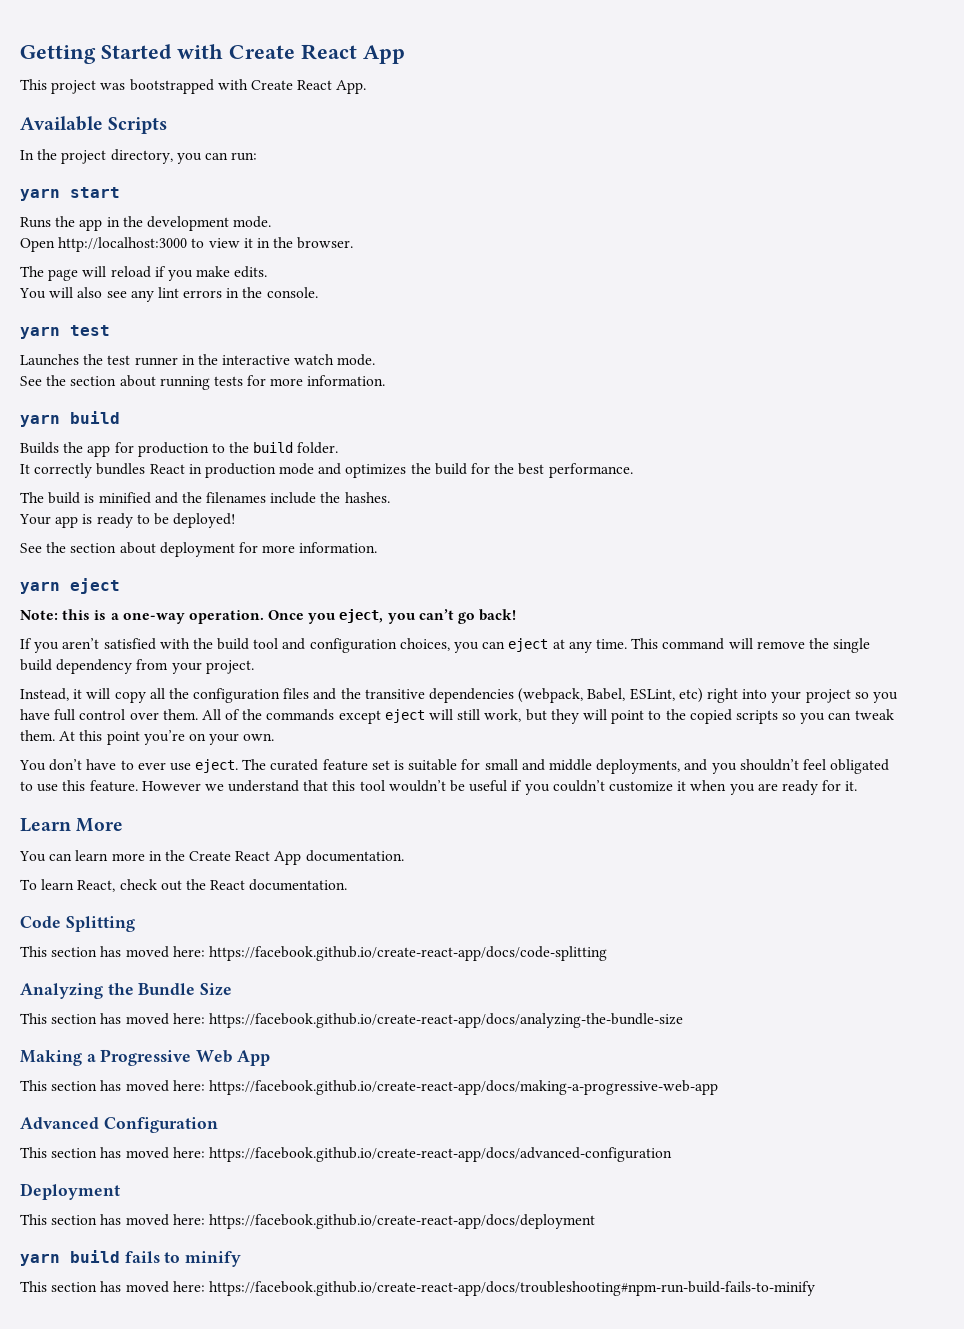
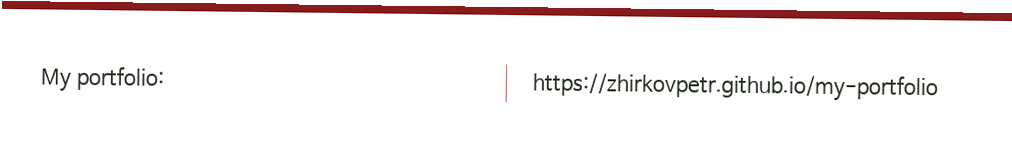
- Getting Started with Create React App
- This project was bootstrapped with Create React App.
- Available Scripts
- In the project directory, you can run:
- yarn start
- Runs the app in the development mode.
- Open http://localhost:3000 to view it in the browser.
- The page will reload if you make edits.
- You will also see any lint errors in the console.
- yarn test
- Launches the test runner in the interactive watch mode.
- See the section about running tests for more information.
- yarn build
- Builds the app for production to the build folder.
- It correctly bundles React in production mode and optimizes the build for the best performance.
- The build is minified and the filenames include the hashes.
- Your app is ready to be deployed!
- See the section about deployment for more information.
- yarn eject
- Note: this is a one-way operation. Once you eject, you can’t go back!
- If you aren’t satisfied with the build tool and configuration choices, you can eject at any time. This command will remove the single build dependency from your project.
- Instead, it will copy all the configuration files and the transitive dependencies (webpack, Babel, ESLint, etc) right into your project so you have full control over them. All of the commands except eject will still work, but they will point to the copied scripts so you can tweak them. At this point you’re on your own.
- You don’t have to ever use eject. The curated feature set is suitable for small and middle deployments, and you shouldn’t feel obligated to use this feature. However we understand that this tool wouldn’t be useful if you couldn’t customize it when you are ready for it.
- Learn More
- You can learn more in the Create React App documentation.
- To learn React, check out the React documentation.
- Code Splitting
- This section has moved here: https://facebook.github.io/create-react-app/docs/code-splitting
- Analyzing the Bundle Size
- This section has moved here: https://facebook.github.io/create-react-app/docs/analyzing-the-bundle-size
- Making a Progressive Web App
- This section has moved here: https://facebook.github.io/create-react-app/docs/making-a-progressive-web-app
- Advanced Configuration
- This section has moved here: https://facebook.github.io/create-react-app/docs/advanced-configuration
- Deployment
- This section has moved here: https://facebook.github.io/create-react-app/docs/deployment
- yarn build fails to minify
- This section has moved here: https://facebook.github.io/create-react-app/docs/troubleshooting#npm-run-build-fails-to-minify
+ My portfolio: https://zhirkovpetr.github.io/my-portfolio

